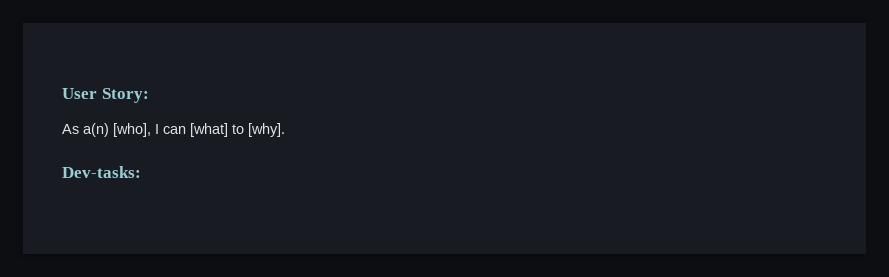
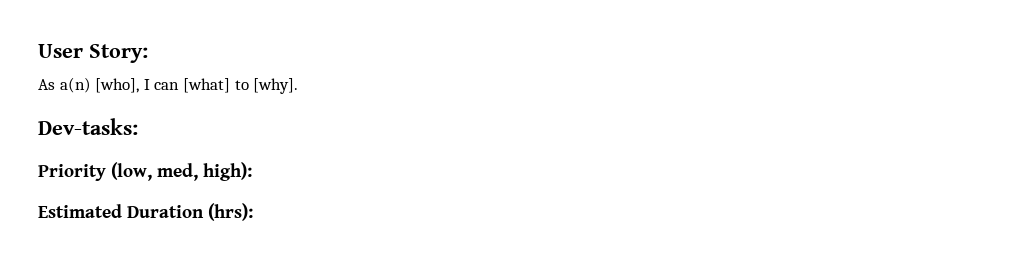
+ Priority (low, med, high):
+ Estimated Duration (hrs):

